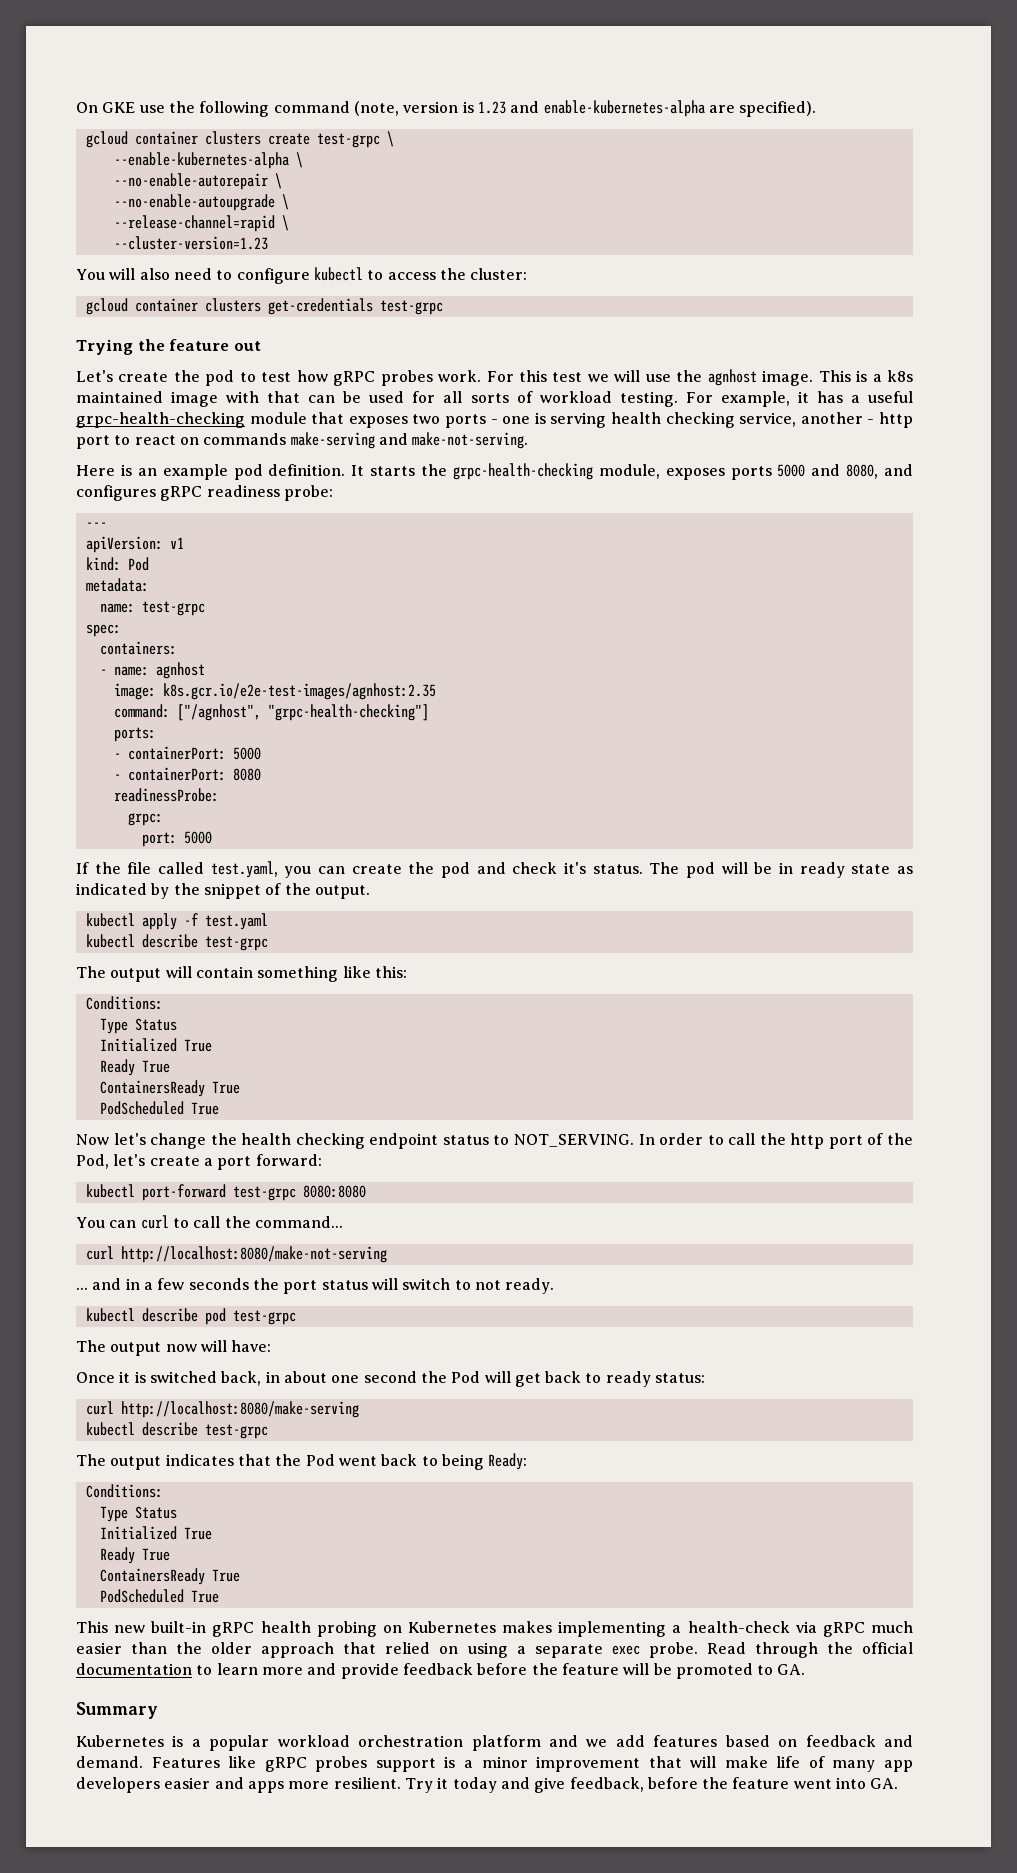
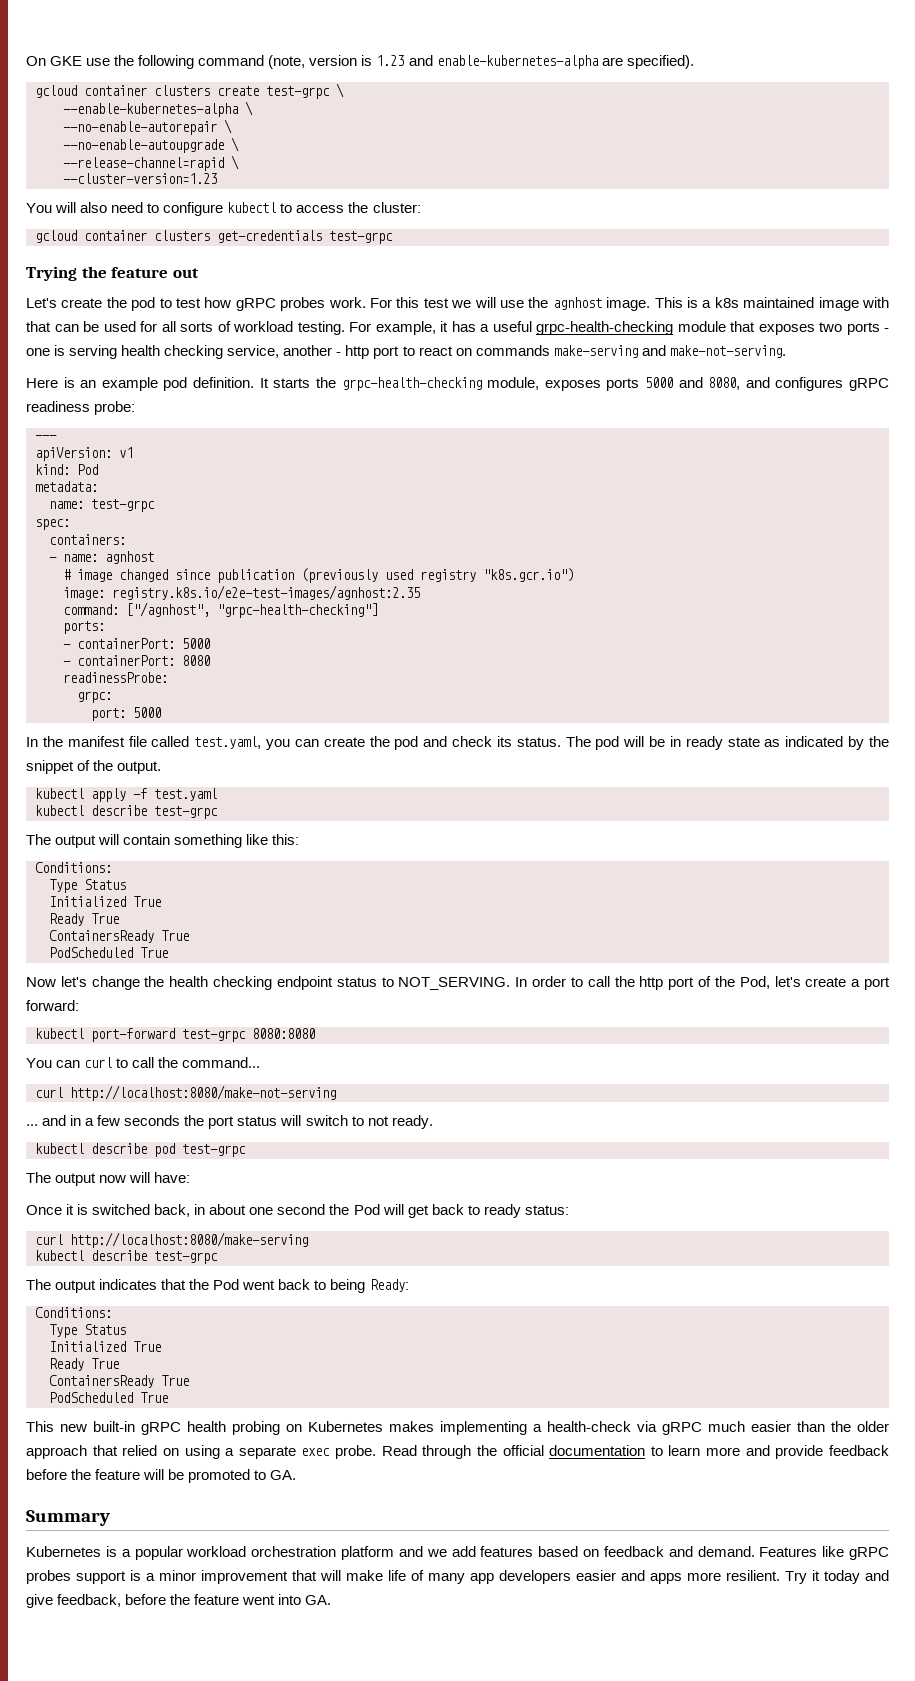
+ # image changed since publication (previously used registry "k8s.gcr.io")
- image: k8s.gcr.io/e2e-test-images/agnhost:2.35
+ image: registry.k8s.io/e2e-test-images/agnhost:2.35
- If the file called test.yaml, you can create the pod and check it's status.
+ In the manifest file called test.yaml, you can create the pod and check its status.

